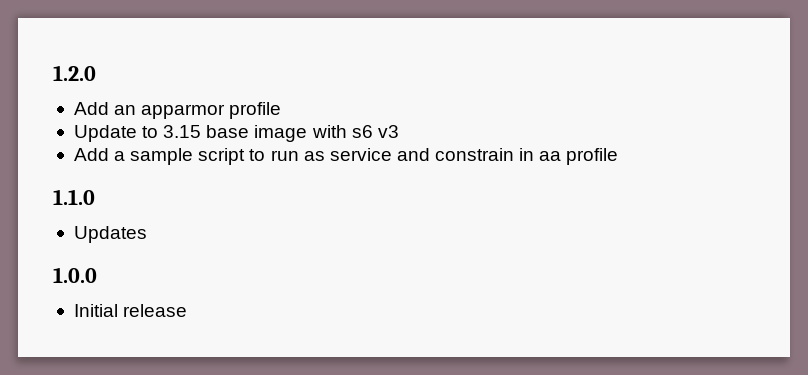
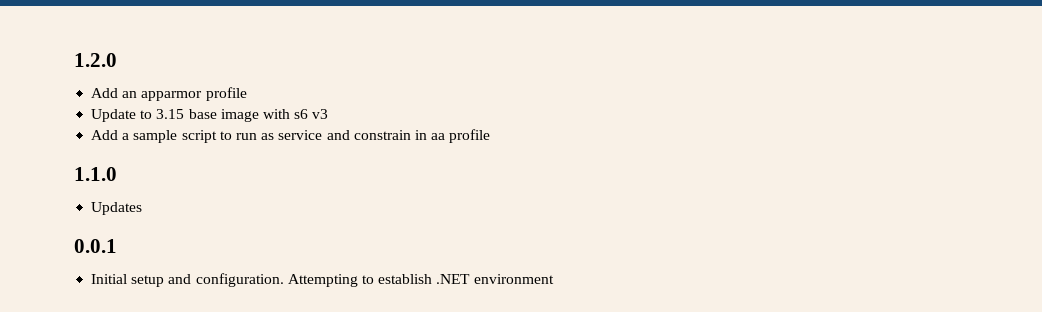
- 1.0.0
+ 0.0.1
- Initial release
+ Initial setup and configuration. Attempting to establish .NET environment

